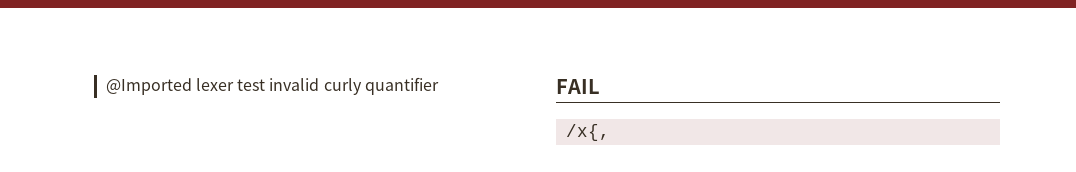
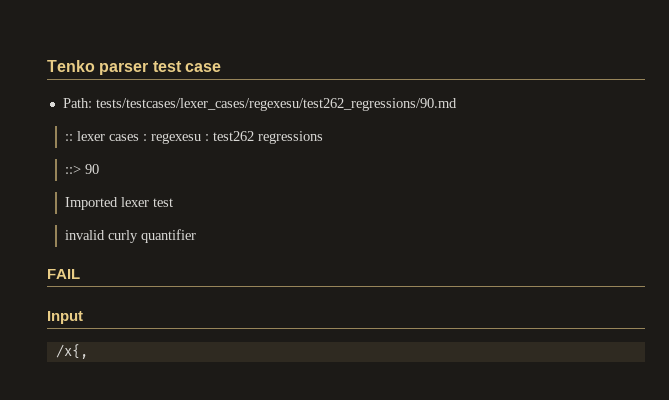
- @Imported lexer test invalid curly quantifier
+ Tenko parser test case
+ Path: tests/testcases/lexer_cases/regexesu/test262_regressions/90.md
+ :: lexer cases : regexesu : test262 regressions
+ ::> 90
+ Imported lexer test
+ invalid curly quantifier
+ Input

